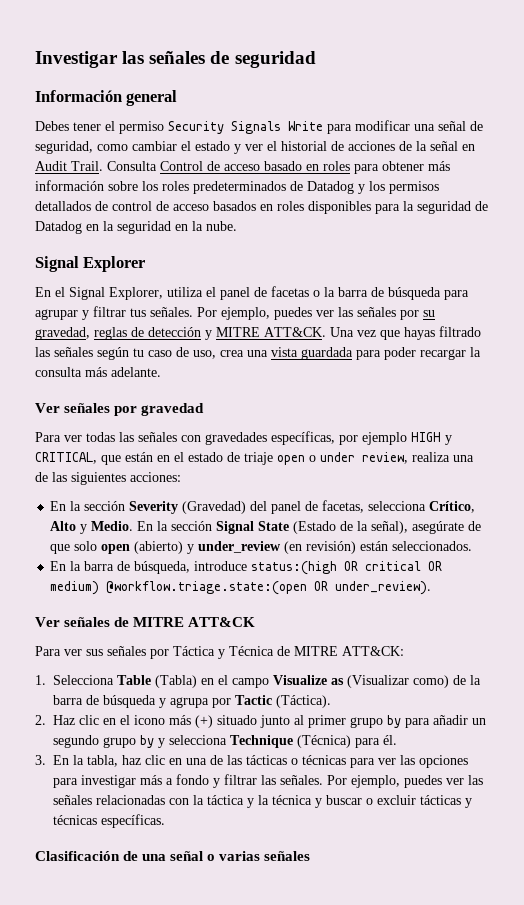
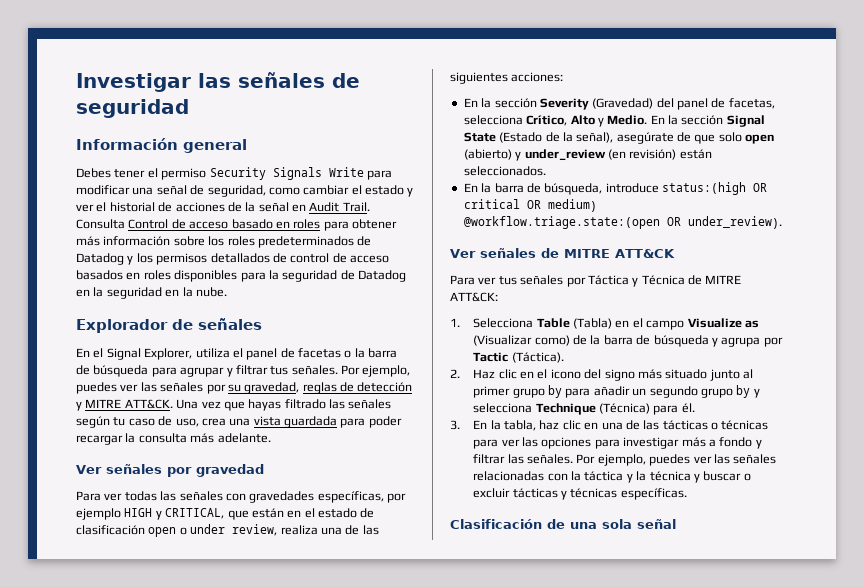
- Signal Explorer
+ Explorador de señales
- Para ver todas las señales con gravedades específicas, por ejemplo HIGH y CRITICAL, que están en el estado de triaje open o under review, realiza una de las siguientes acciones:
+ Para ver todas las señales con gravedades específicas, por ejemplo HIGH y CRITICAL, que están en el estado de clasificación open o under review, realiza una de las siguientes acciones:
- Para ver sus señales por Táctica y Técnica de MITRE ATT&CK:
+ Para ver tus señales por Táctica y Técnica de MITRE ATT&CK:
- 2. Haz clic en el icono más (+) situado junto al primer grupo by para añadir un segundo grupo by y selecciona Technique (Técnica) para él.
+ 2. Haz clic en el icono del signo más situado junto al primer grupo by para añadir un segundo grupo by y selecciona Technique (Técnica) para él.
- Clasificación de una señal o varias señales
+ Clasificación de una sola señal

